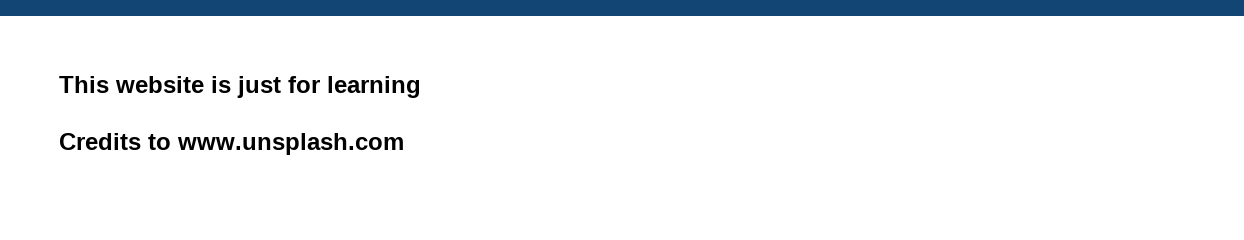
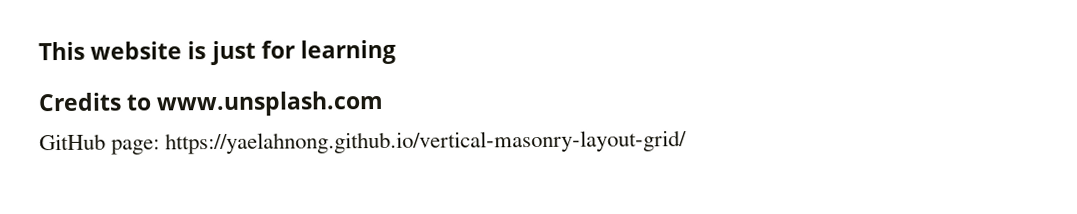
+ GitHub page: https://yaelahnong.github.io/vertical-masonry-layout-grid/

